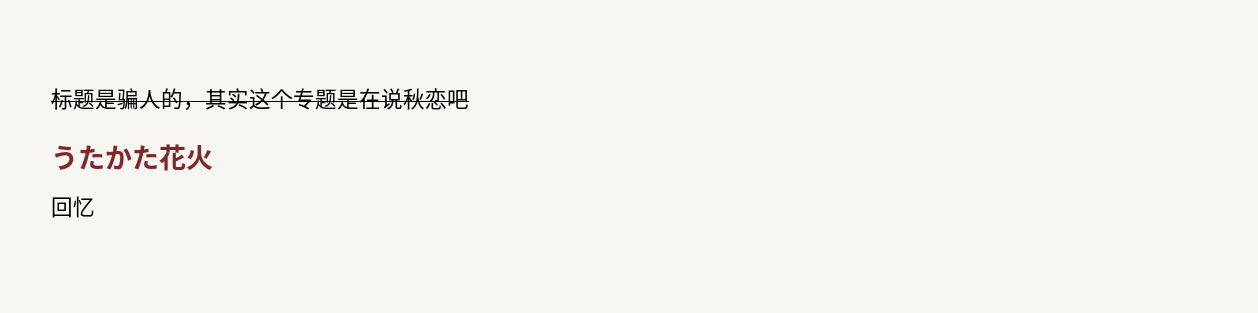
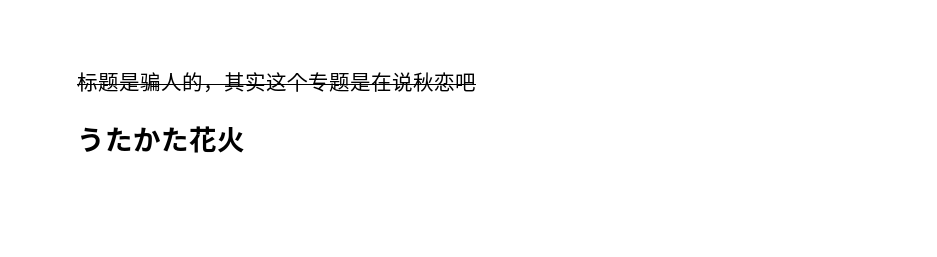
- 回忆

